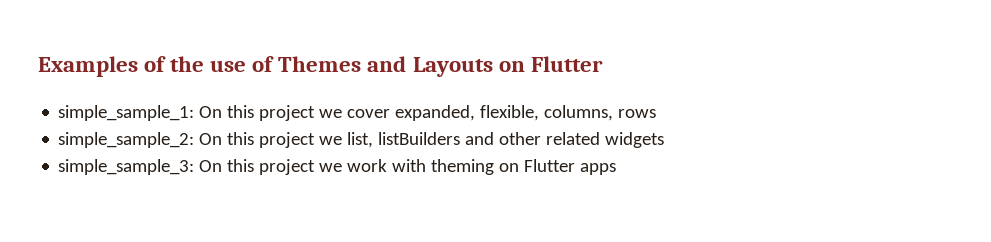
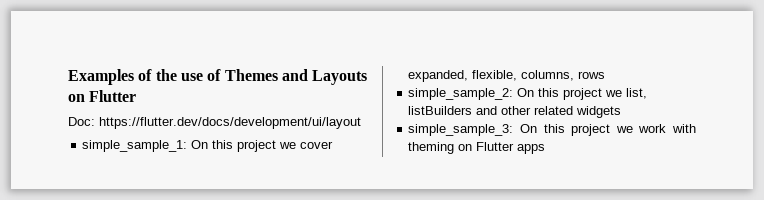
+ Doc: https://flutter.dev/docs/development/ui/layout

